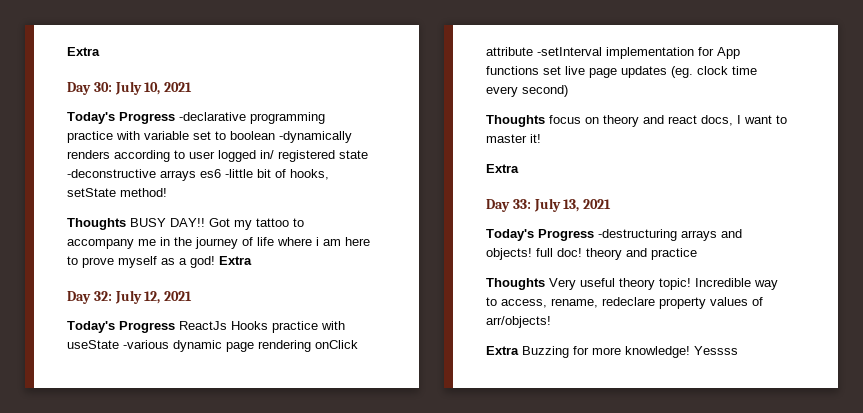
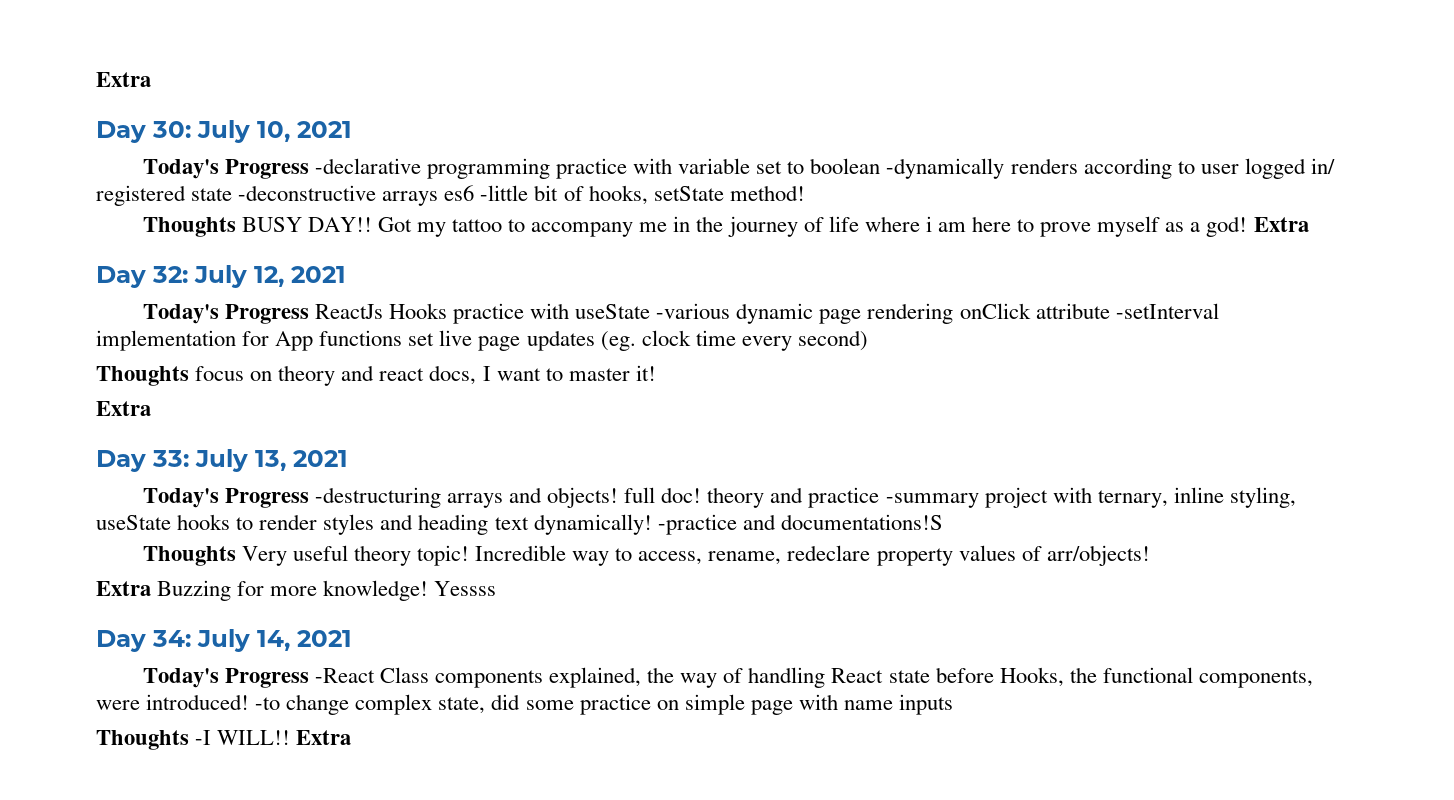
- Today's Progress -destructuring arrays and objects! full doc! theory and practice
+ Today's Progress -destructuring arrays and objects! full doc! theory and practice -summary project with ternary, inline styling, useState hooks to render styles and heading text dynamically! -practice and documentations!S
+ Day 34: July 14, 2021
+ Today's Progress -React Class components explained, the way of handling React state before Hooks, the functional components, were introduced! -to change complex state, did some practice on simple page with name inputs
+ Thoughts -I WILL!! Extra

